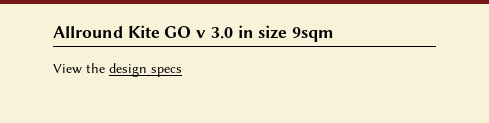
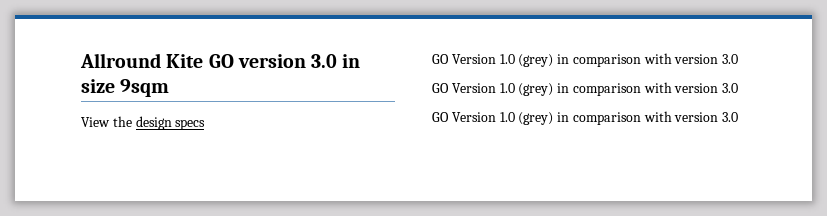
- Allround Kite GO v 3.0 in size 9sqm
+ Allround Kite GO version 3.0 in size 9sqm
  View the design specs
+ GO Version 1.0 (grey) in comparison with version 3.0
+ GO Version 1.0 (grey) in comparison with version 3.0
+ GO Version 1.0 (grey) in comparison with version 3.0

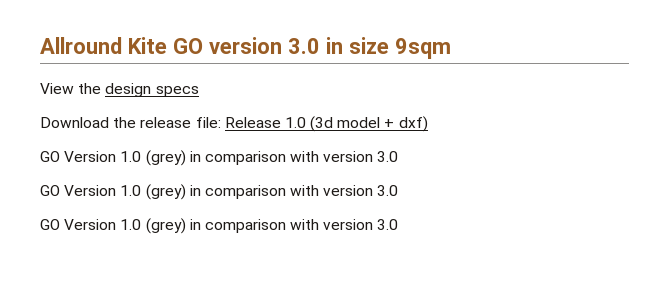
+ Download the release file: Release 1.0 (3d model + dxf)

